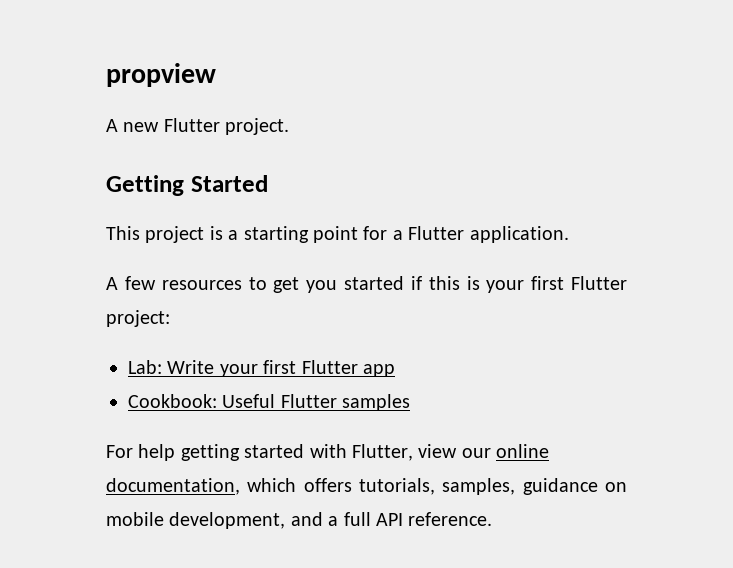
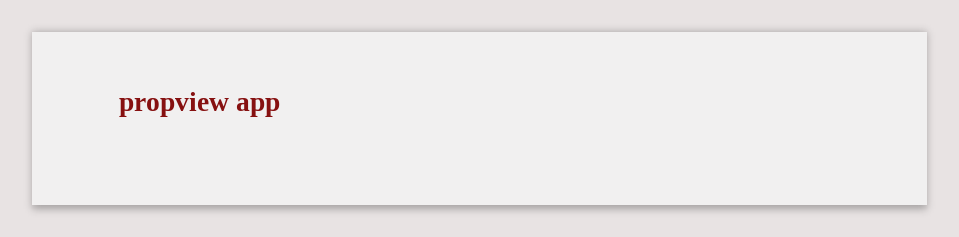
- propview
- A new Flutter project.
- Getting Started
- This project is a starting point for a Flutter application.
- A few resources to get you started if this is your first Flutter project:
- Lab: Write your first Flutter app
- Cookbook: Useful Flutter samples
- For help getting started with Flutter, view our online documentation, which offers tutorials, samples, guidance on mobile development, and a full API reference.
+ propview app

